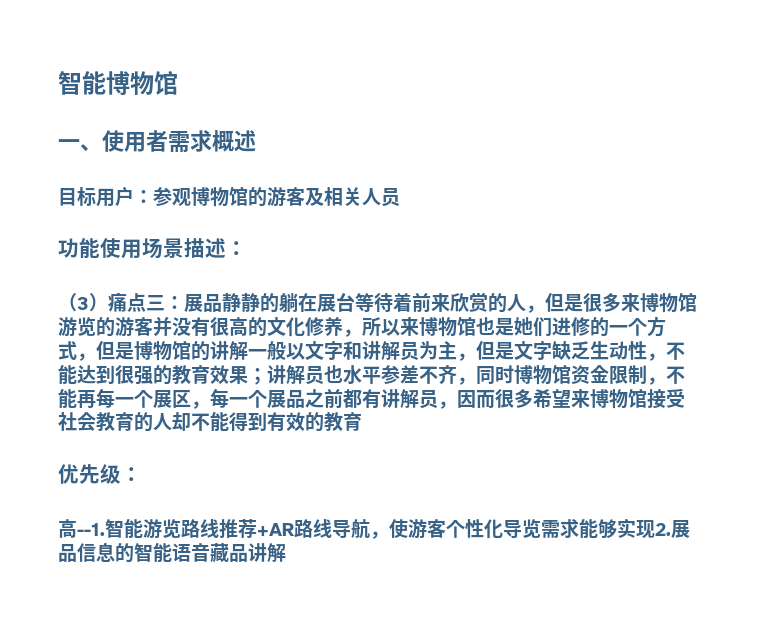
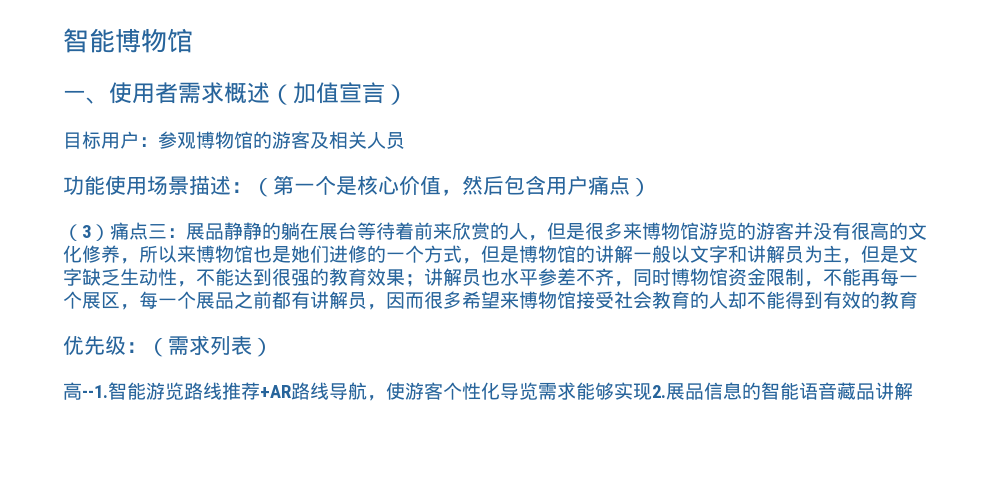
- 一、使用者需求概述
+ 一、使用者需求概述（加值宣言）
- 功能使用场景描述：
+ 功能使用场景描述：（第一个是核心价值，然后包含用户痛点）
- 优先级：
+ 优先级：（需求列表）

